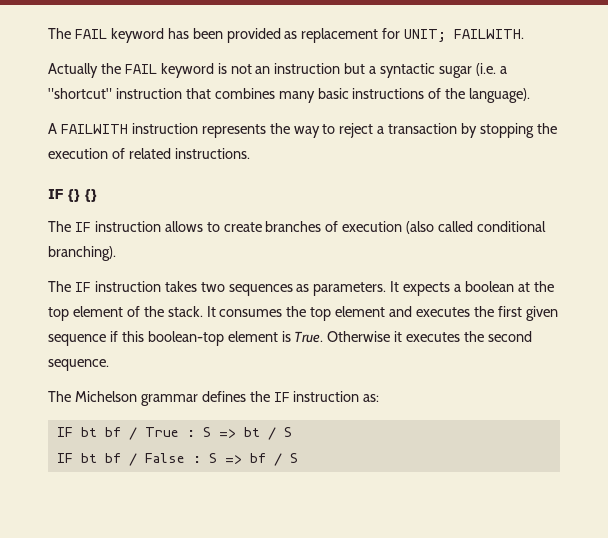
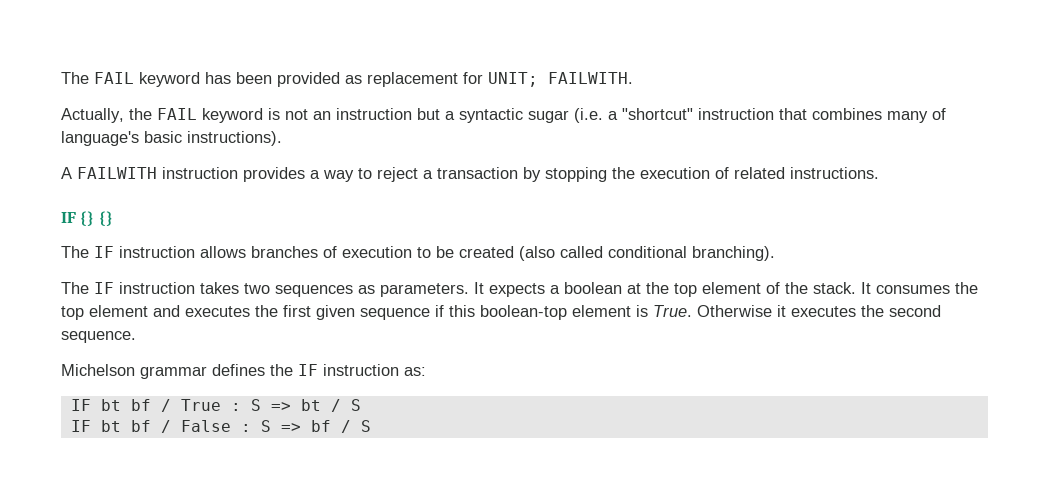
- Actually the FAIL keyword is not an instruction but a syntactic sugar (i.e. a "shortcut" instruction that combines many basic instructions of the language).
+ Actually, the FAIL keyword is not an instruction but a syntactic sugar (i.e. a "shortcut" instruction that combines many of language's basic instructions).
- A FAILWITH instruction represents the way to reject a transaction by stopping the execution of related instructions.
+ A FAILWITH instruction provides a way to reject a transaction by stopping the execution of related instructions.
- The IF instruction allows to create branches of execution (also called conditional branching).
+ The IF instruction allows branches of execution to be created (also called conditional branching).
- The Michelson grammar defines the IF instruction as:
+ Michelson grammar defines the IF instruction as:

